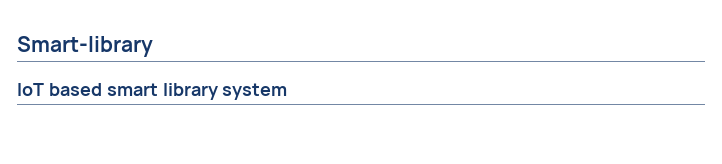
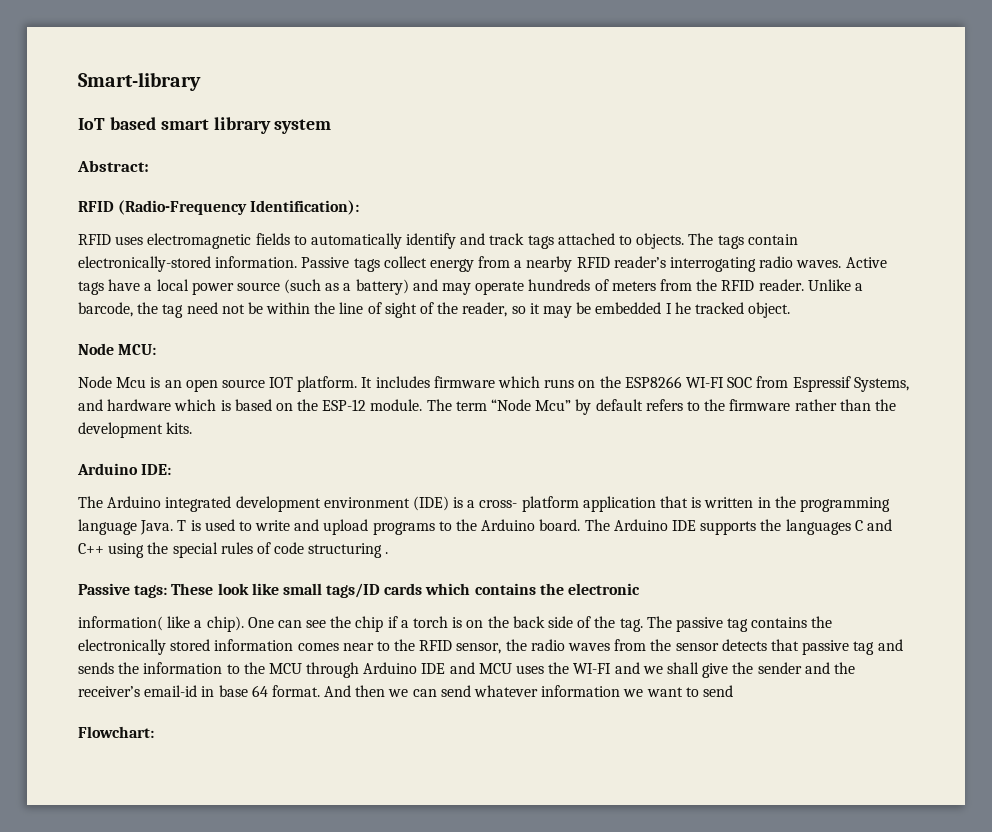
+ Abstract:
+ RFID (Radio-Frequency Identification):
+ RFID uses electromagnetic fields to automatically identify and track tags attached to objects. The tags contain electronically-stored information. Passive tags collect energy from a nearby RFID reader’s interrogating radio waves. Active tags have a local power source (such as a battery) and may operate hundreds of meters from the RFID reader. Unlike a barcode, the tag need not be within the line of sight of the reader, so it may be embedded I he tracked object.
+ Node MCU:
+ Node Mcu is an open source IOT platform. It includes firmware which runs on the ESP8266 WI-FI SOC from Espressif Systems, and hardware which is based on the ESP-12 module. The term “Node Mcu” by default refers to the firmware rather than the development kits.
+ Arduino IDE:
+ The Arduino integrated development environment (IDE) is a cross- platform application that is written in the programming language Java. T is used to write and upload programs to the Arduino board. The Arduino IDE supports the languages C and C++ using the special rules of code structuring .
+ Passive tags: These look like small tags/ID cards which contains the electronic
+ information( like a chip). One can see the chip if a torch is on the back side of the tag. The passive tag contains the electronically stored information comes near to the RFID sensor, the radio waves from the sensor detects that passive tag and sends the information to the MCU through Arduino IDE and MCU uses the WI-FI and we shall give the sender and the receiver’s email-id in base 64 format. And then we can send whatever information we want to send
+ Flowchart:

